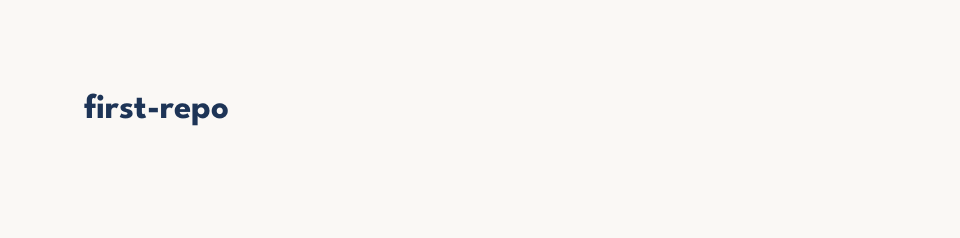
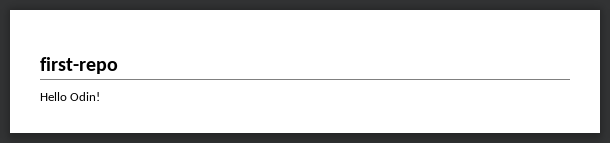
+ Hello Odin!

